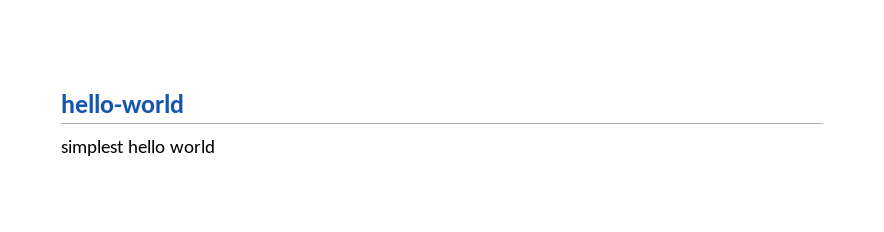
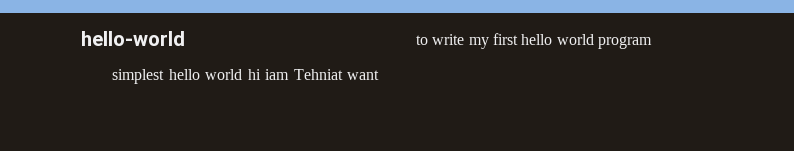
- simplest hello world
+ simplest hello world hi iam Tehniat want to write my first hello world program

